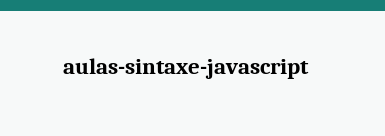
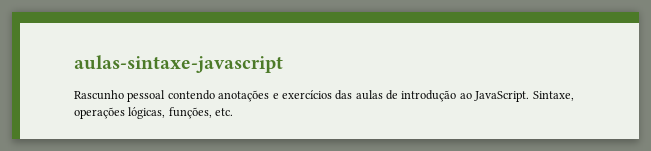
+ Rascunho pessoal contendo anotações e exercícios das aulas de introdução ao JavaScript. Sintaxe, operações lógicas, funções, etc.

